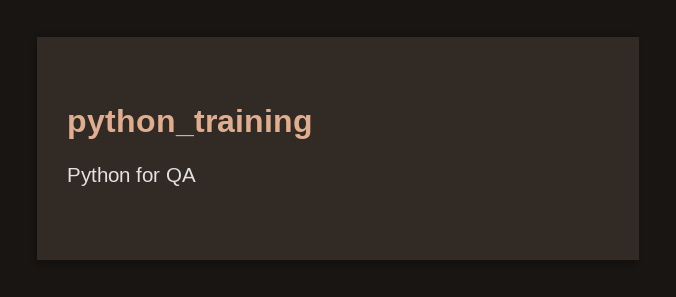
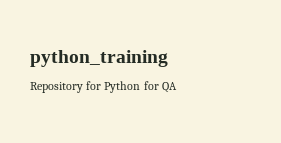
- Python for QA
+ Repository for Python for QA

